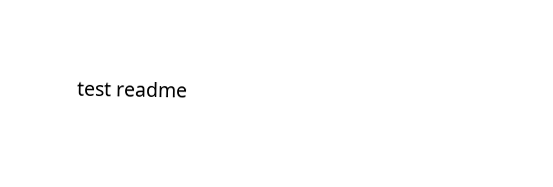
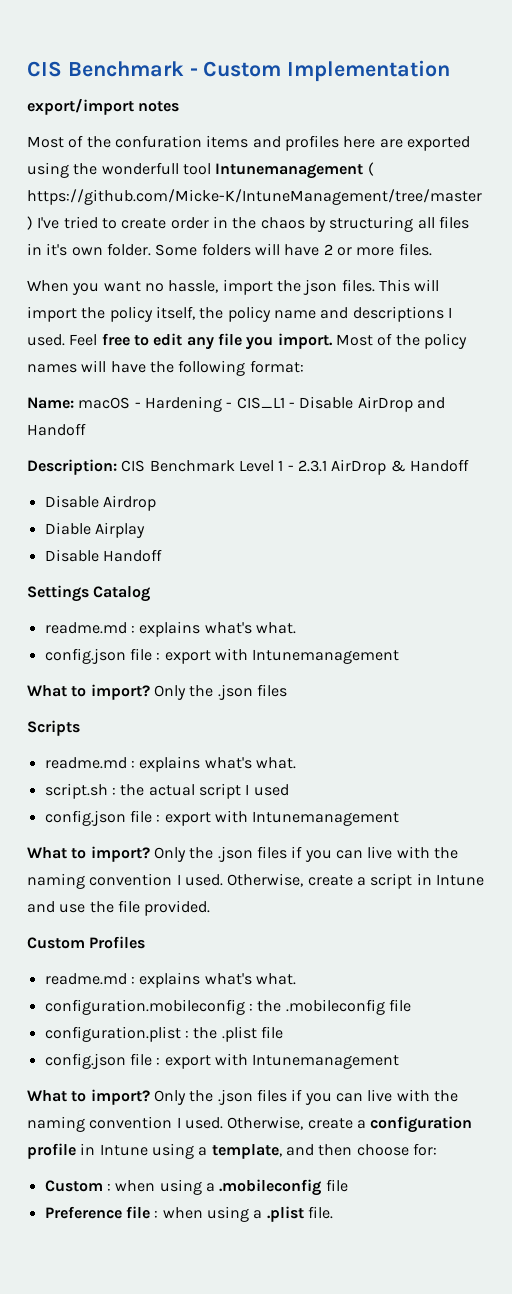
- test readme
+ CIS Benchmark - Custom Implementation
+ export/import notes
+ Most of the confuration items and profiles here are exported using the wonderfull tool Intunemanagement ( https://github.com/Micke-K/IntuneManagement/tree/master ) I've tried to create order in the chaos by structuring all files in it's own folder. Some folders will have 2 or more files.
+ When you want no hassle, import the json files. This will import the policy itself, the policy name and descriptions I used. Feel free to edit any file you import. Most of the policy names will have the following format:
+ Name: macOS - Hardening - CIS_L1 - Disable AirDrop and Handoff
+ Description: CIS Benchmark Level 1 - 2.3.1 AirDrop & Handoff
+ Disable Airdrop
+ Diable Airplay
+ Disable Handoff
+ Settings Catalog
+ readme.md : explains what's what.
+ config.json file : export with Intunemanagement
+ What to import? Only the .json files
+ Scripts
+ readme.md : explains what's what.
+ script.sh : the actual script I used
+ config.json file : export with Intunemanagement
+ What to import? Only the .json files if you can live with the naming convention I used. Otherwise, create a script in Intune and use the file provided.
+ Custom Profiles
+ readme.md : explains what's what.
+ configuration.mobileconfig : the .mobileconfig file
+ configuration.plist : the .plist file
+ config.json file : export with Intunemanagement
+ What to import? Only the .json files if you can live with the naming convention I used. Otherwise, create a configuration profile in Intune using a template, and then choose for:
+ Custom : when using a .mobileconfig file
+ Preference file : when using a .plist file.

